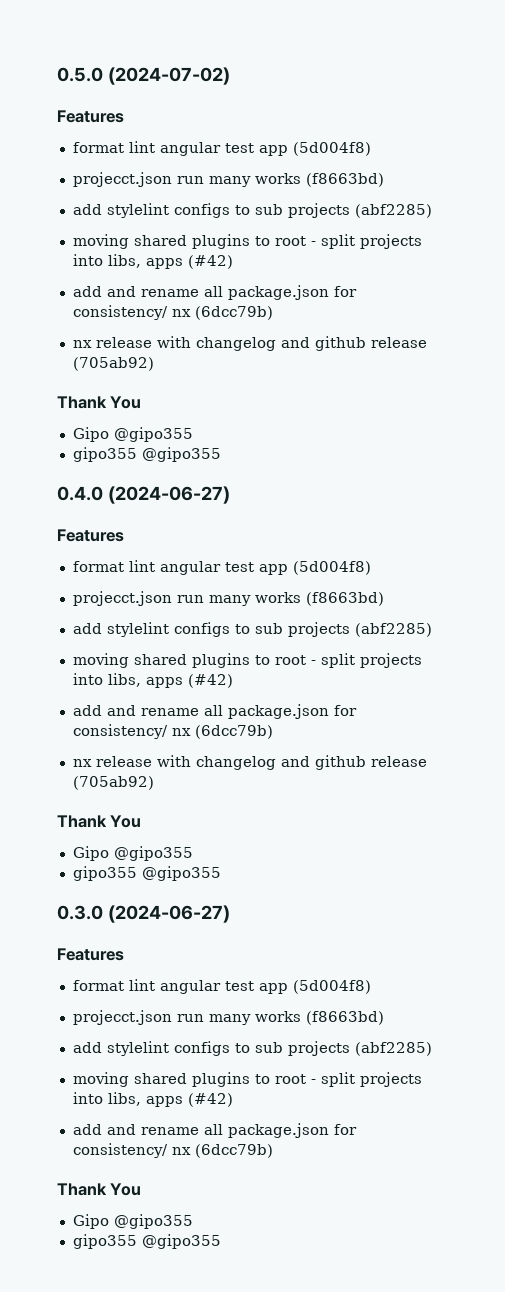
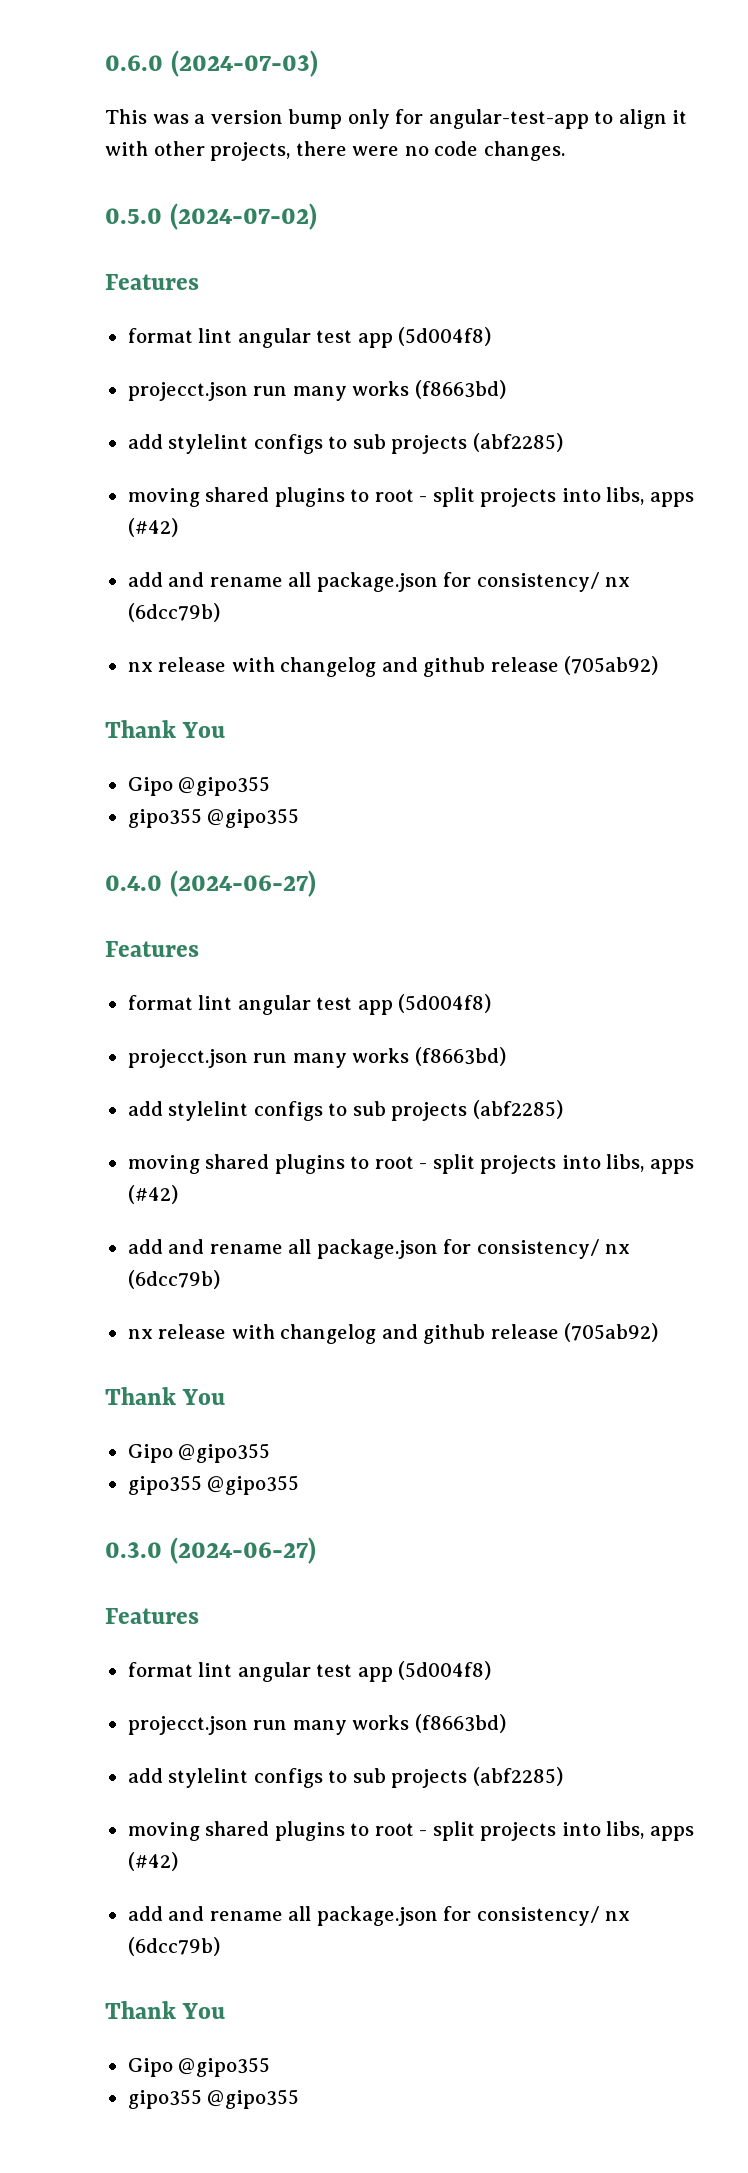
+ 0.6.0 (2024-07-03)
+ This was a version bump only for angular-test-app to align it with other projects, there were no code changes.

